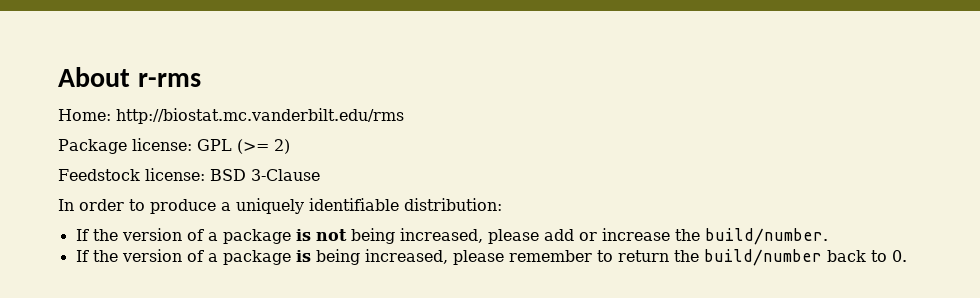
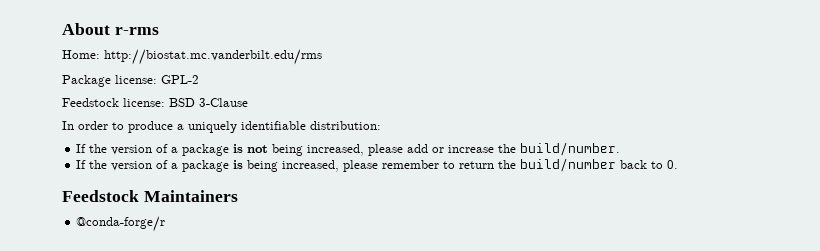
- Package license: GPL (>= 2)
+ Package license: GPL-2
+ Feedstock Maintainers
+ @conda-forge/r

